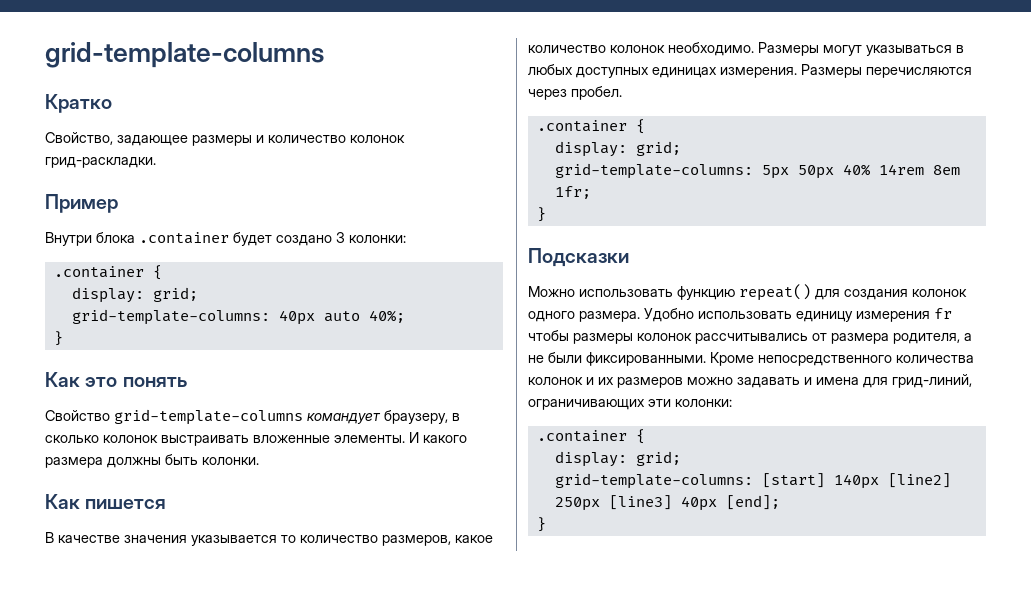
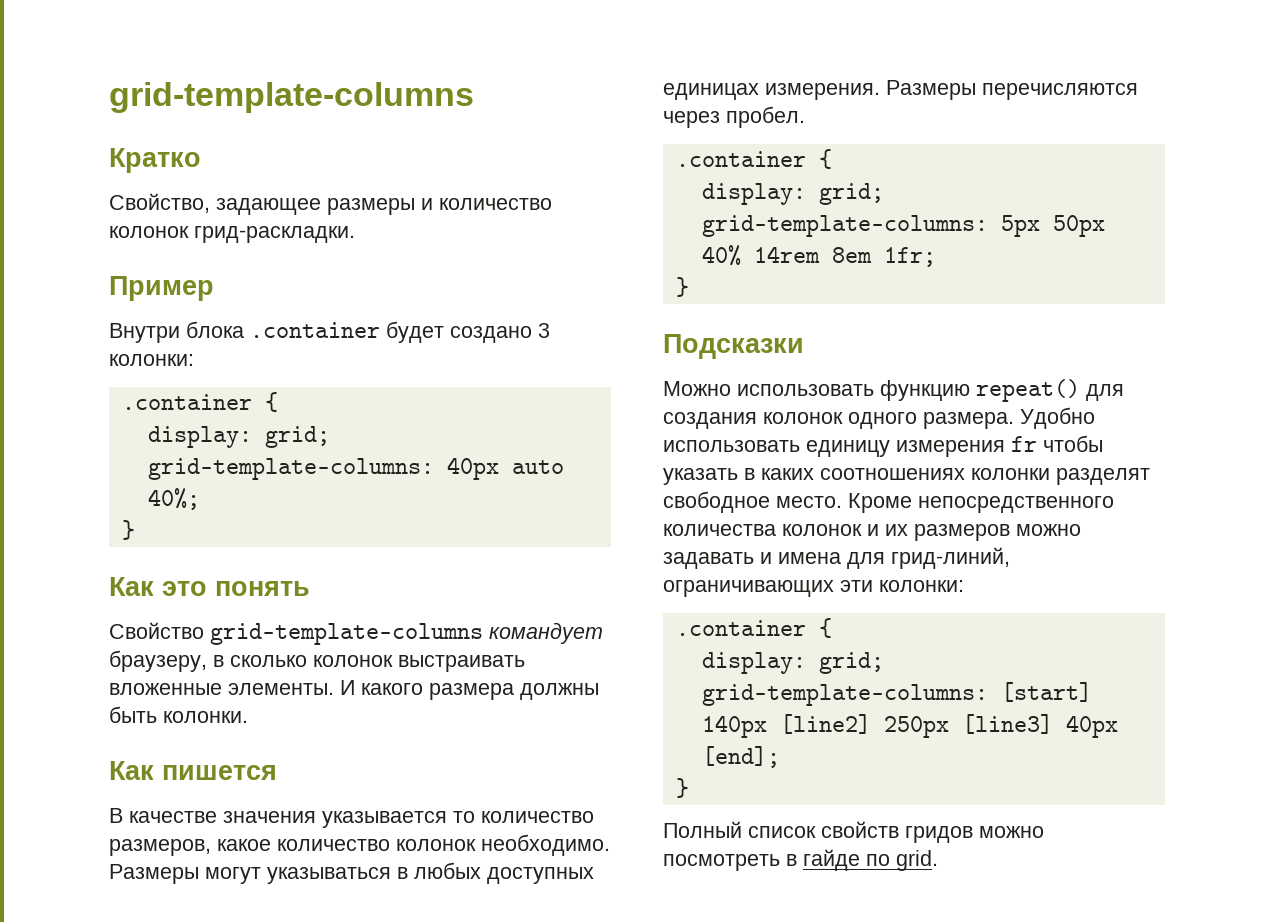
- Удобно использовать единицу измерения fr чтобы размеры колонок рассчитывались от размера родителя, а не были фиксированными.
+ Удобно использовать единицу измерения fr чтобы указать в каких соотношениях колонки разделят свободное место.
+ Полный список свойств гридов можно посмотреть в гайде по grid.

